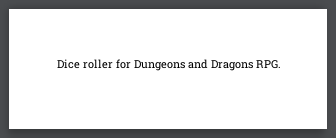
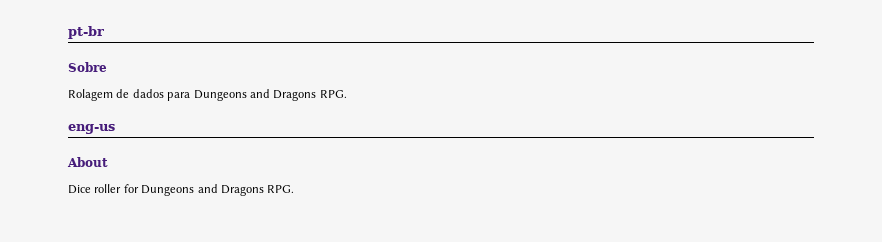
+ pt-br
+ Sobre
+ Rolagem de dados para Dungeons and Dragons RPG.
+ eng-us
+ About

